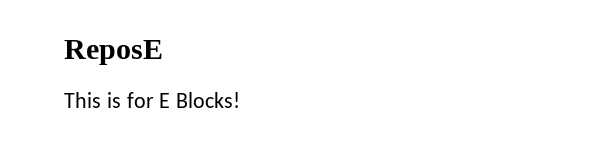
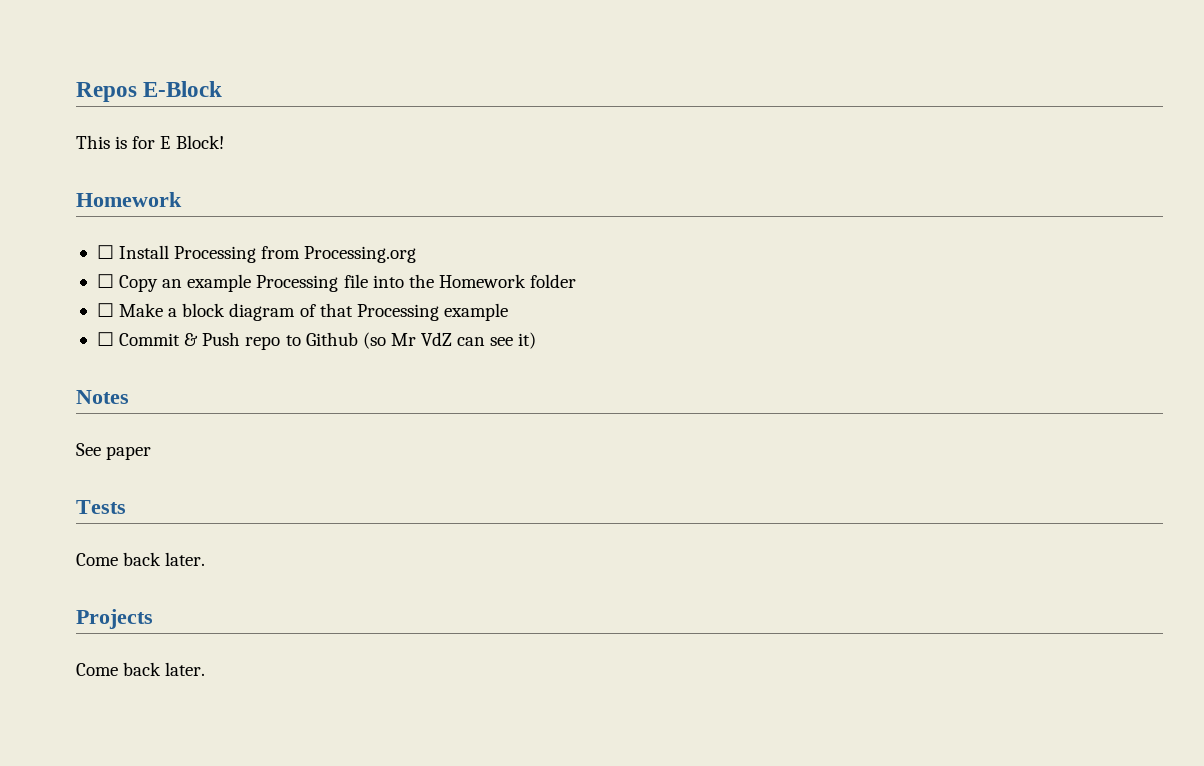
- ReposE
+ Repos E-Block
- This is for E Blocks!
+ This is for E Block!
+ Homework
+ ☐ Install Processing from Processing.org
+ ☐ Copy an example Processing file into the Homework folder
+ ☐ Make a block diagram of that Processing example
+ ☐ Commit & Push repo to Github (so Mr VdZ can see it)
+ Notes
+ See paper
+ Tests
+ Come back later.
+ Projects
+ Come back later.

